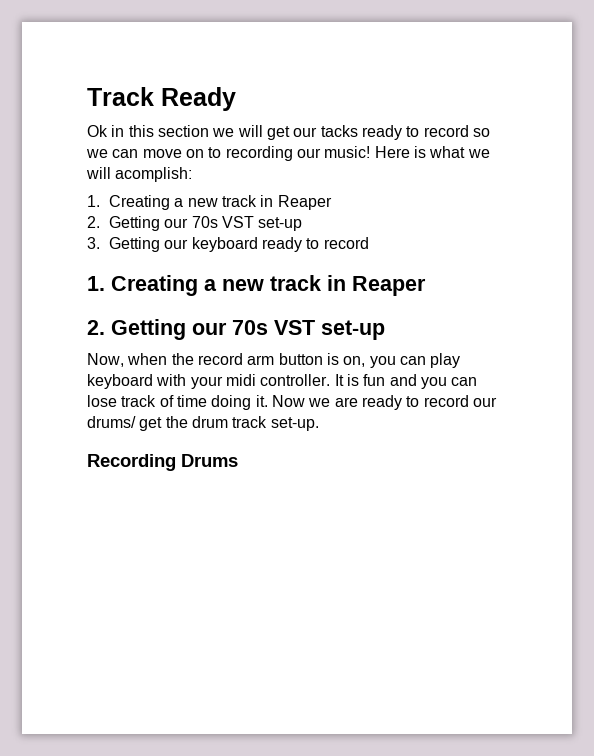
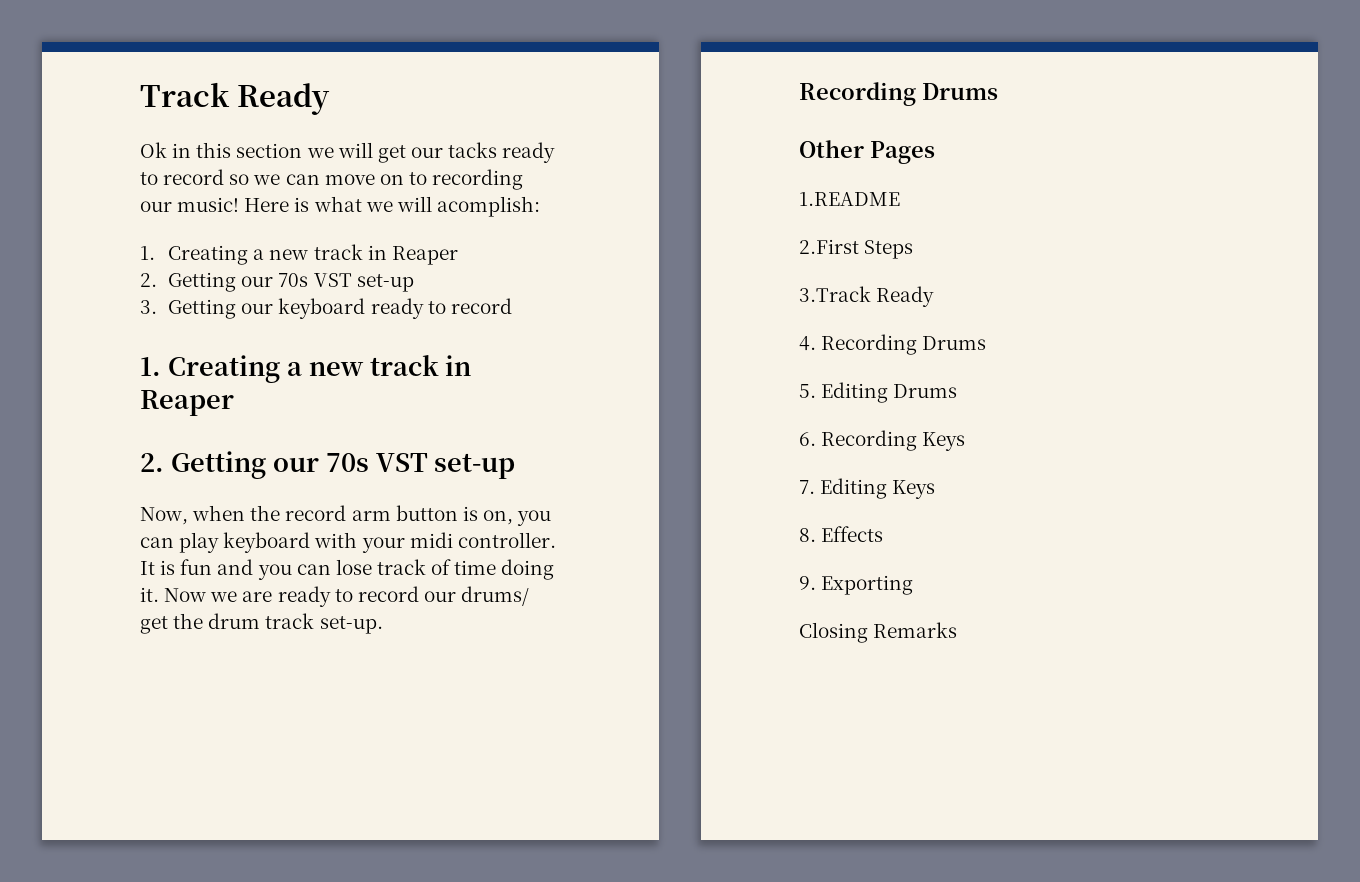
+ Other Pages
+ 1.README
+ 2.First Steps
+ 3.Track Ready
+ 4. Recording Drums
+ 5. Editing Drums
+ 6. Recording Keys
+ 7. Editing Keys
+ 8. Effects
+ 9. Exporting
+ Closing Remarks

